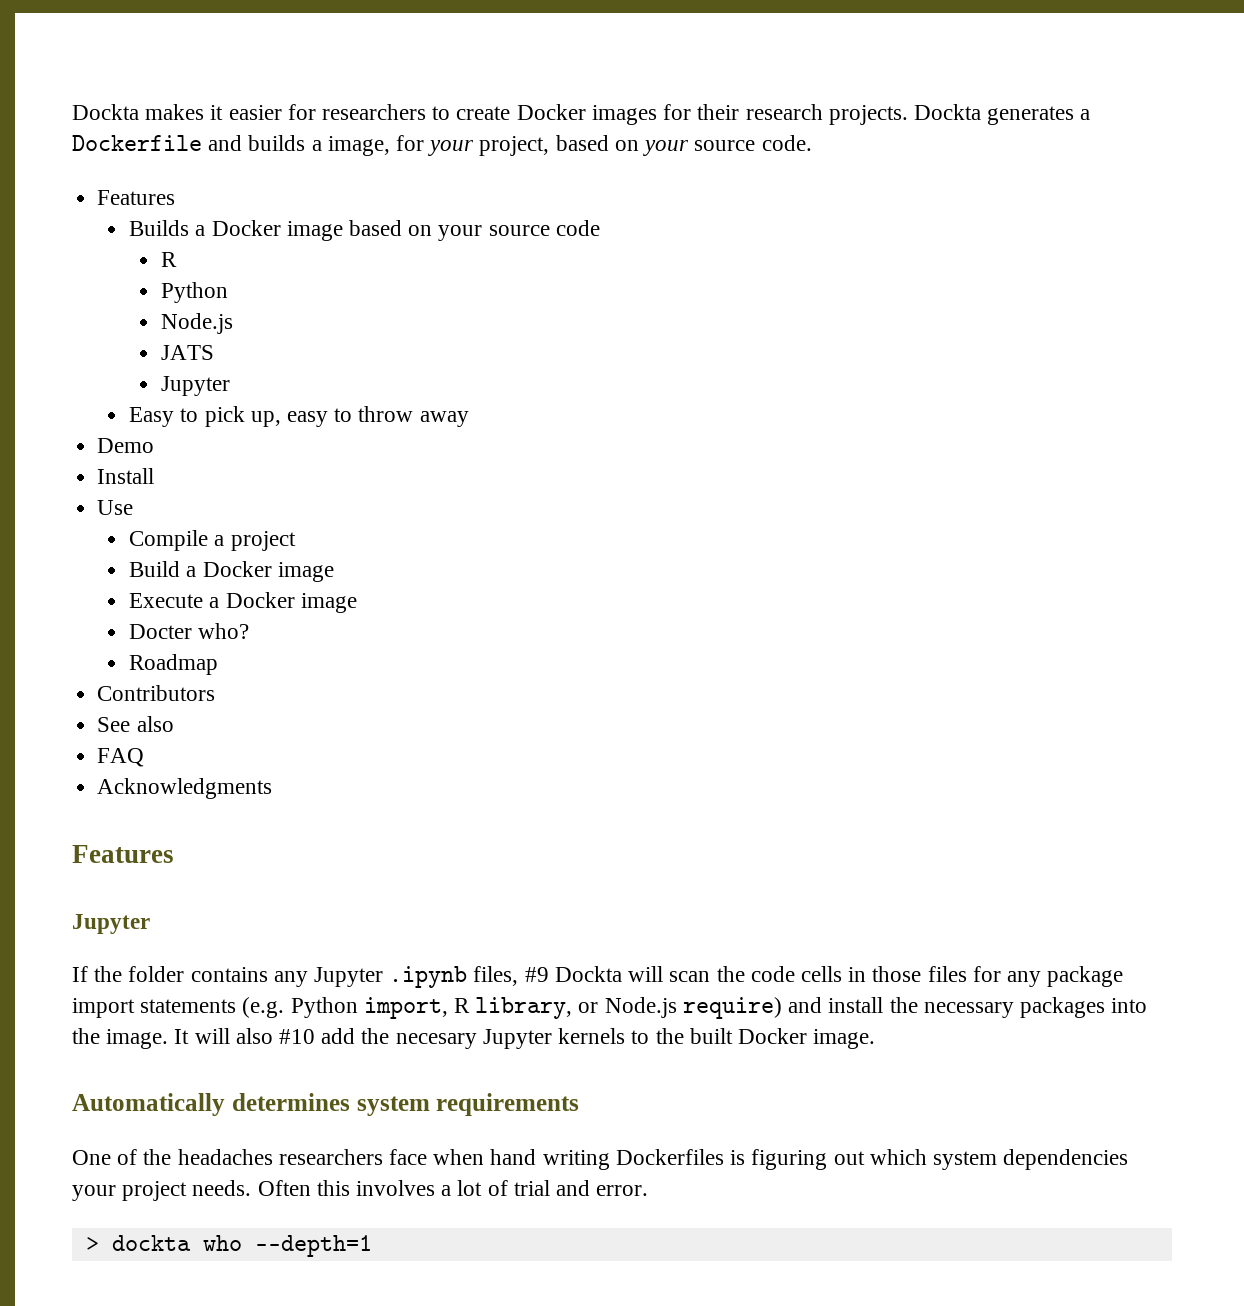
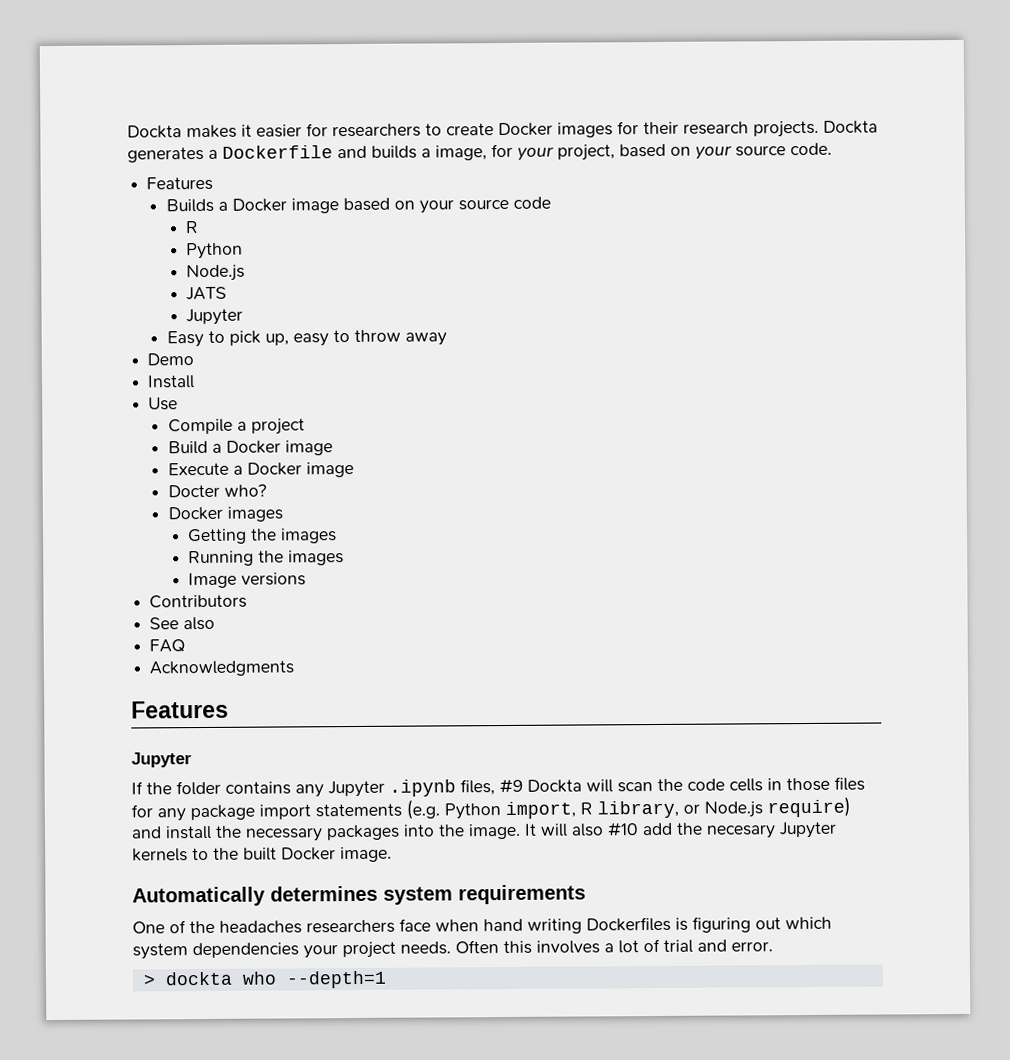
  Docter who?
- Roadmap
+ Docker images
+ Getting the images
+ Running the images
+ Image versions

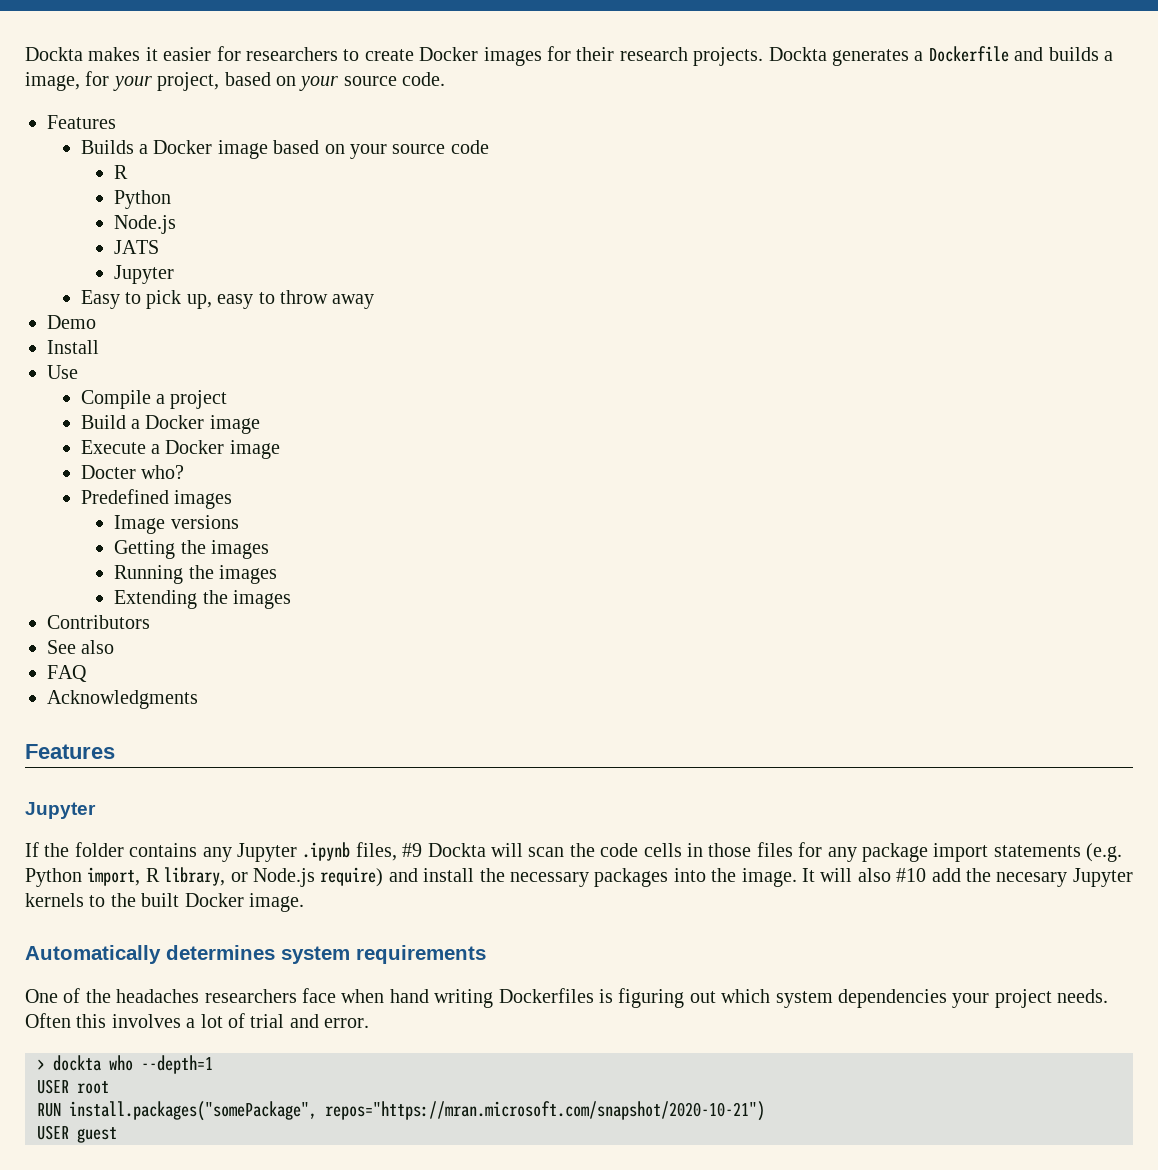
  Docter who?
- Docker images
+ Predefined images
+ Image versions
- Image versions
+ Extending the images
+ USER root
+ RUN install.packages("somePackage", repos="https://mran.microsoft.com/snapshot/2020-10-21")
+ USER guest

